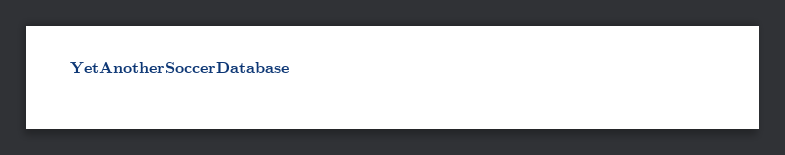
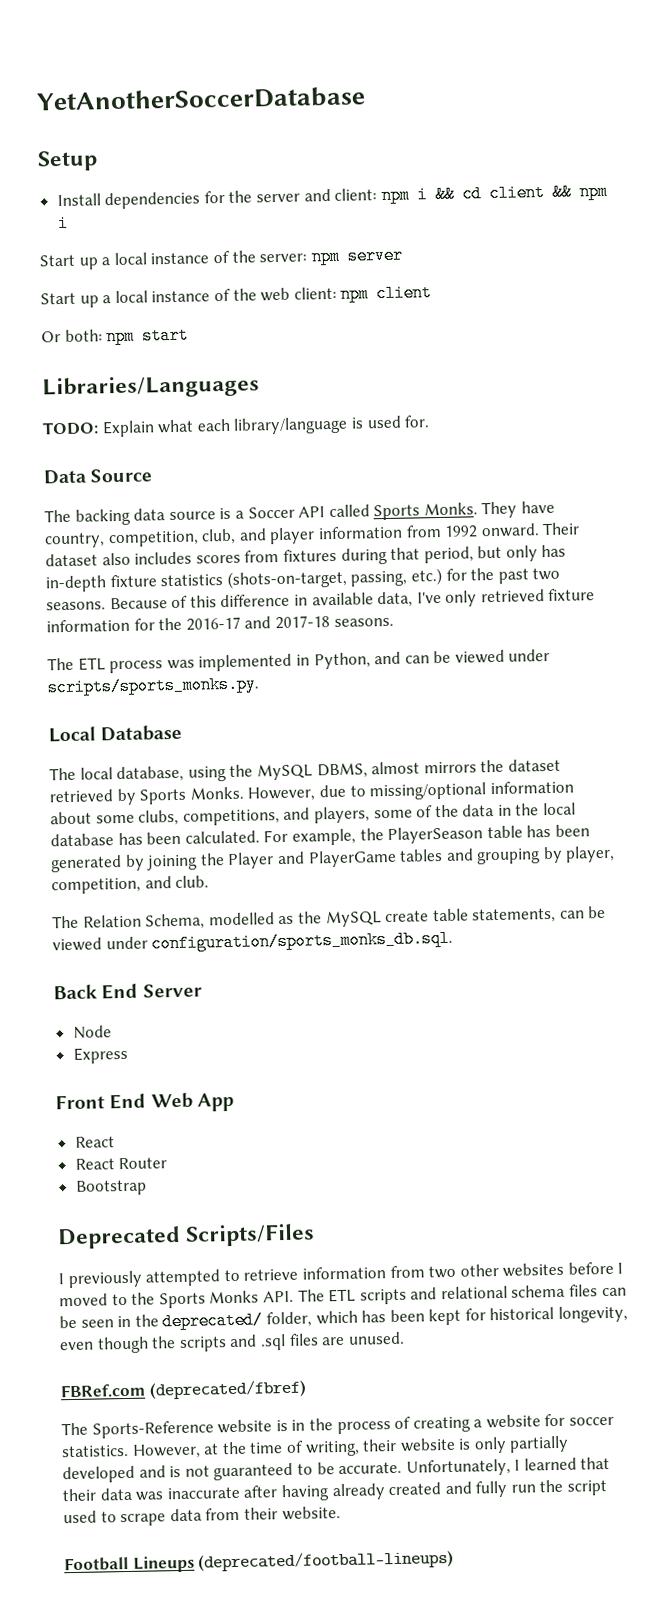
+ Setup
+ Install dependencies for the server and client: npm i && cd client && npm i
+ Start up a local instance of the server: npm server
+ Start up a local instance of the web client: npm client
+ Or both: npm start
+ Libraries/Languages
+ TODO: Explain what each library/language is used for.
+ Data Source
+ The backing data source is a Soccer API called Sports Monks. They have country, competition, club, and player information from 1992 onward. Their dataset also includes scores from fixtures during that period, but only has in-depth fixture statistics (shots-on-target, passing, etc.) for the past two seasons. Because of this difference in available data, I've only retrieved fixture information for the 2016-17 and 2017-18 seasons.
+ The ETL process was implemented in Python, and can be viewed under scripts/sports_monks.py.
+ Local Database
+ The local database, using the MySQL DBMS, almost mirrors the dataset retrieved by Sports Monks. However, due to missing/optional information about some clubs, competitions, and players, some of the data in the local database has been calculated. For example, the PlayerSeason table has been generated by joining the Player and PlayerGame tables and grouping by player, competition, and club.
+ The Relation Schema, modelled as the MySQL create table statements, can be viewed under configuration/sports_monks_db.sql.
+ Back End Server
+ Node
+ Express
+ Front End Web App
+ React
+ React Router
+ Bootstrap
+ Deprecated Scripts/Files
+ I previously attempted to retrieve information from two other websites before I moved to the Sports Monks API. The ETL scripts and relational schema files can be seen in the deprecated/ folder, which has been kept for historical longevity, even though the scripts and .sql files are unused.
+ FBRef.com (deprecated/fbref)
+ The Sports-Reference website is in the process of creating a website for soccer statistics. However, at the time of writing, their website is only partially developed and is not guaranteed to be accurate. Unfortunately, I learned that their data was inaccurate after having already created and fully run the script used to scrape data from their website.
+ Football Lineups (deprecated/football-lineups)

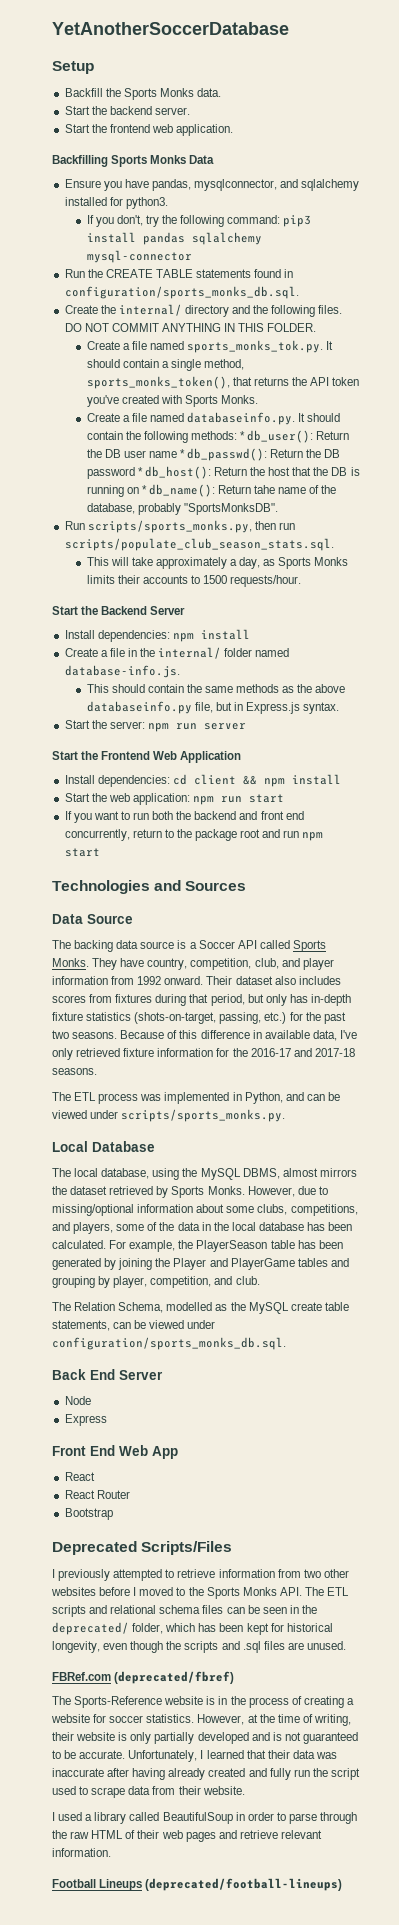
- Install dependencies for the server and client: npm i && cd client && npm i
- Start up a local instance of the server: npm server
- Start up a local instance of the web client: npm client
- Or both: npm start
- Libraries/Languages
- TODO: Explain what each library/language is used for.
+ Backfill the Sports Monks data.
+ Start the backend server.
+ Start the frontend web application.
+ Backfilling Sports Monks Data
+ Ensure you have pandas, mysqlconnector, and sqlalchemy installed for python3.
+ If you don't, try the following command: pip3 install pandas sqlalchemy mysql-connector
+ Run the CREATE TABLE statements found in configuration/sports_monks_db.sql.
+ Create the internal/ directory and the following files. DO NOT COMMIT ANYTHING IN THIS FOLDER.
+ Create a file named sports_monks_tok.py. It should contain a single method, sports_monks_token(), that returns the API token you've created with Sports Monks.
+ Create a file named databaseinfo.py. It should contain the following methods: * db_user(): Return the DB user name * db_passwd(): Return the DB password * db_host(): Return the host that the DB is running on * db_name(): Return tahe name of the database, probably "SportsMonksDB".
+ Run scripts/sports_monks.py, then run scripts/populate_club_season_stats.sql.
+ This will take approximately a day, as Sports Monks limits their accounts to 1500 requests/hour.
+ Start the Backend Server
+ Install dependencies: npm install
+ Create a file in the internal/ folder named database-info.js.
+ This should contain the same methods as the above databaseinfo.py file, but in Express.js syntax.
+ Start the server: npm run server
+ Start the Frontend Web Application
+ Install dependencies: cd client && npm install
+ Start the web application: npm run start
+ If you want to run both the backend and front end concurrently, return to the package root and run npm start
+ Technologies and Sources
+ I used a library called BeautifulSoup in order to parse through the raw HTML of their web pages and retrieve relevant information.

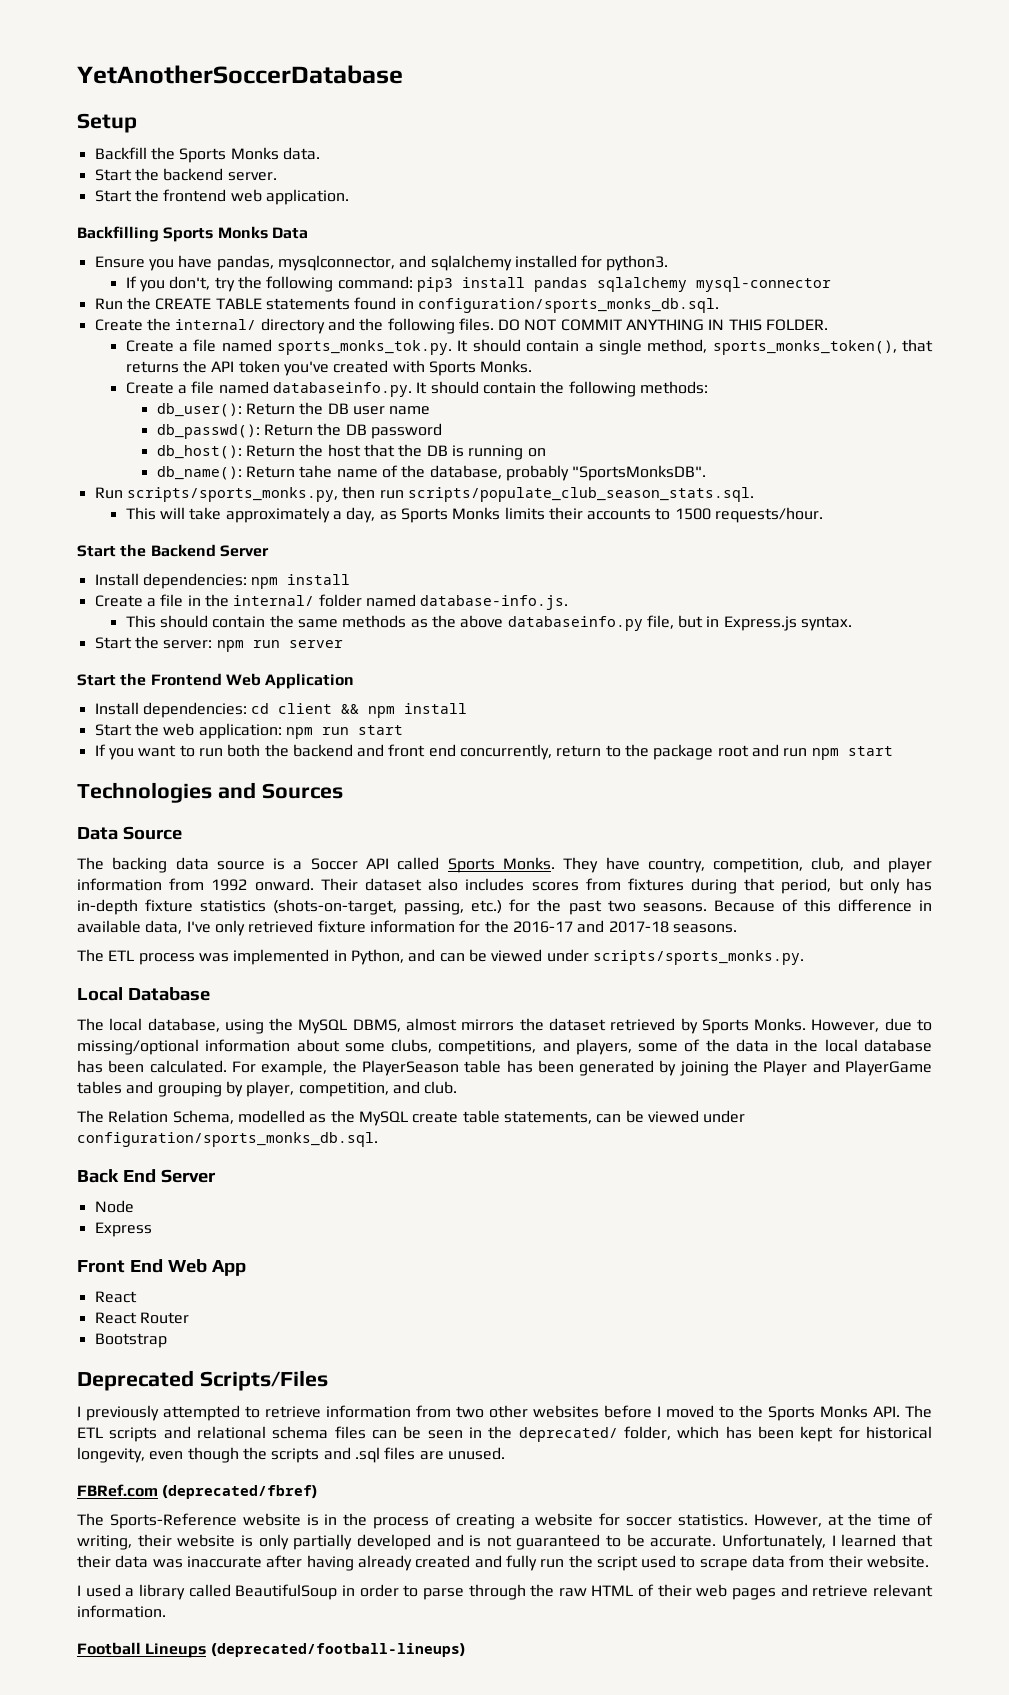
- Create a file named databaseinfo.py. It should contain the following methods: * db_user(): Return the DB user name * db_passwd(): Return the DB password * db_host(): Return the host that the DB is running on * db_name(): Return tahe name of the database, probably "SportsMonksDB".
+ Create a file named databaseinfo.py. It should contain the following methods:
+ db_user(): Return the DB user name
+ db_passwd(): Return the DB password
+ db_host(): Return the host that the DB is running on
+ db_name(): Return tahe name of the database, probably "SportsMonksDB".

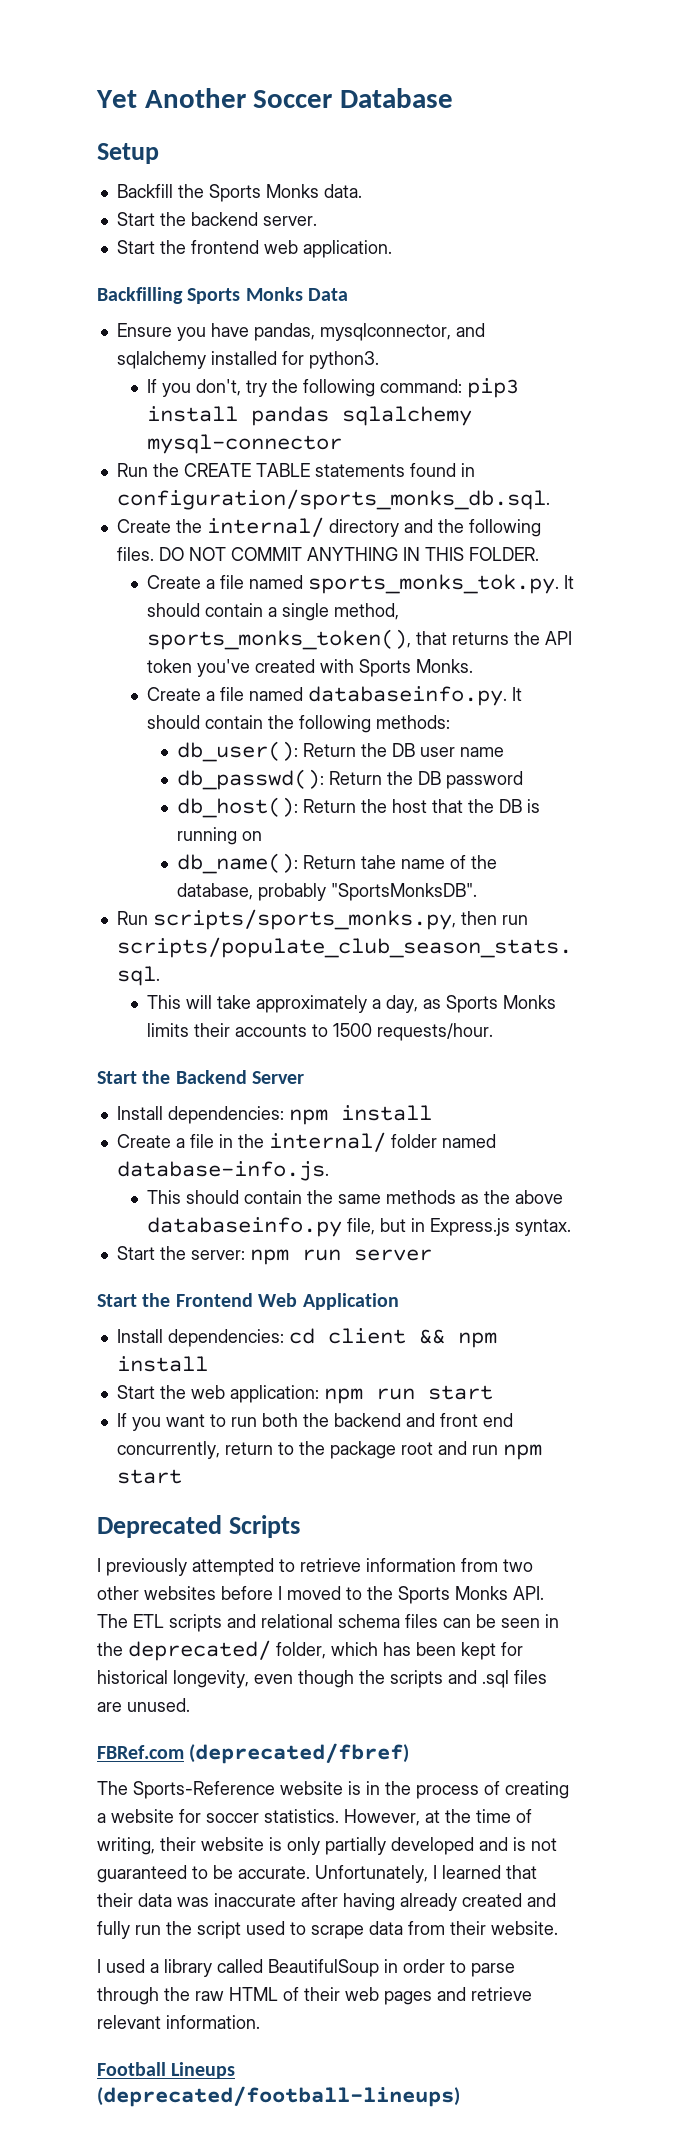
- YetAnotherSoccerDatabase
+ Yet Another Soccer Database
- Technologies and Sources
- Data Source
- The backing data source is a Soccer API called Sports Monks. They have country, competition, club, and player information from 1992 onward. Their dataset also includes scores from fixtures during that period, but only has in-depth fixture statistics (shots-on-target, passing, etc.) for the past two seasons. Because of this difference in available data, I've only retrieved fixture information for the 2016-17 and 2017-18 seasons.
- The ETL process was implemented in Python, and can be viewed under scripts/sports_monks.py.
- Local Database
- The local database, using the MySQL DBMS, almost mirrors the dataset retrieved by Sports Monks. However, due to missing/optional information about some clubs, competitions, and players, some of the data in the local database has been calculated. For example, the PlayerSeason table has been generated by joining the Player and PlayerGame tables and grouping by player, competition, and club.
- The Relation Schema, modelled as the MySQL create table statements, can be viewed under configuration/sports_monks_db.sql.
- Back End Server
- Node
- Express
- Front End Web App
- React
- React Router
- Bootstrap
- Deprecated Scripts/Files
+ Deprecated Scripts

